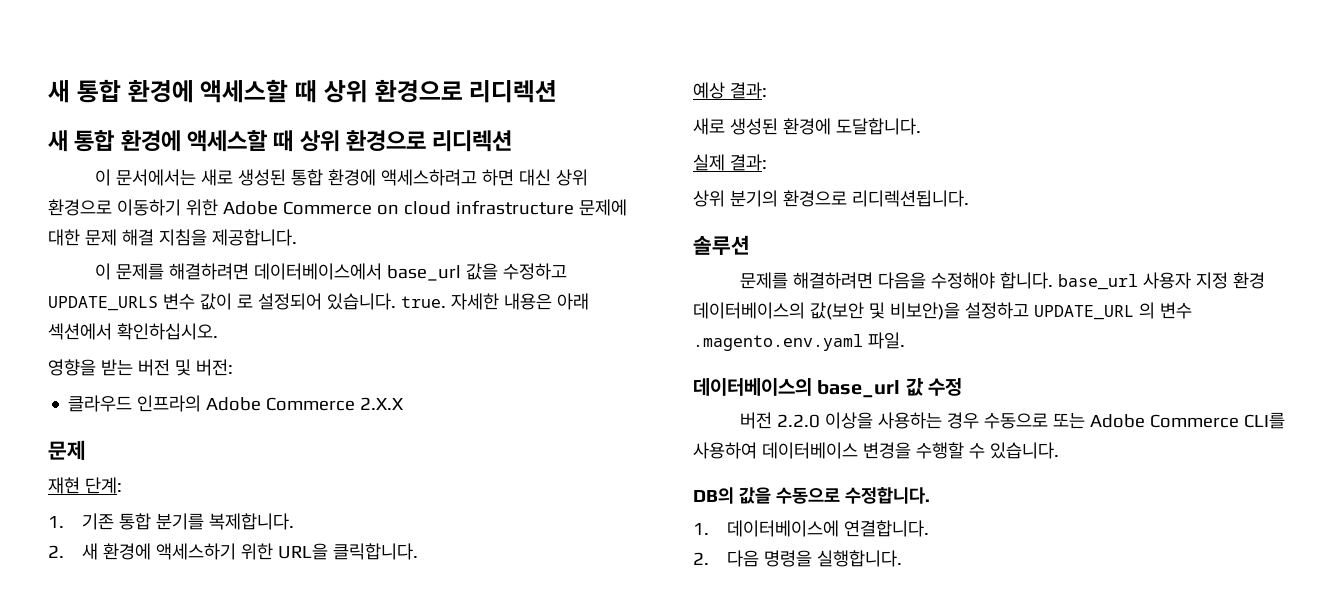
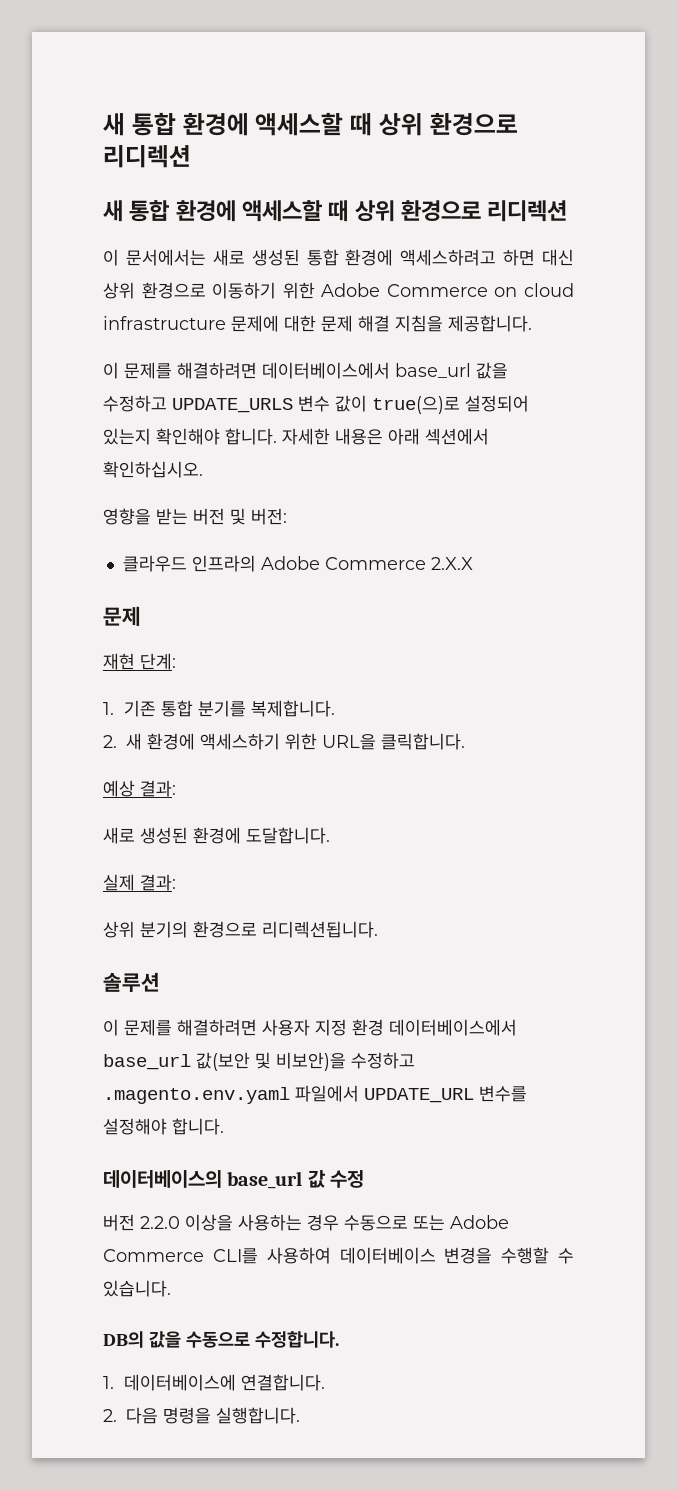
- 이 문제를 해결하려면 데이터베이스에서 base_url 값을 수정하고 UPDATE_URLS 변수 값이 로 설정되어 있습니다. true.
+ 이 문제를 해결하려면 데이터베이스에서 base_url 값을 수정하고 UPDATE_URLS 변수 값이 true(으)로 설정되어 있는지 확인해야 합니다.
- 문제를 해결하려면 다음을 수정해야 합니다. base_url 사용자 지정 환경 데이터베이스의 값(보안 및 비보안)을 설정하고 UPDATE_URL 의 변수 .magento.env.yaml 파일.
+ 이 문제를 해결하려면 사용자 지정 환경 데이터베이스에서 base_url 값(보안 및 비보안)을 수정하고 .magento.env.yaml 파일에서 UPDATE_URL 변수를 설정해야 합니다.

